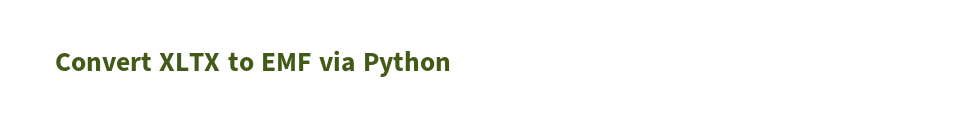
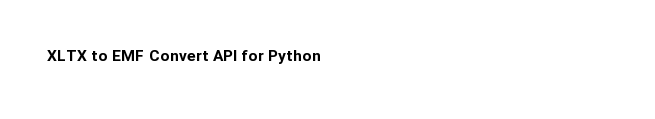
- Convert XLTX to EMF via Python
+ XLTX to EMF Convert API for Python

